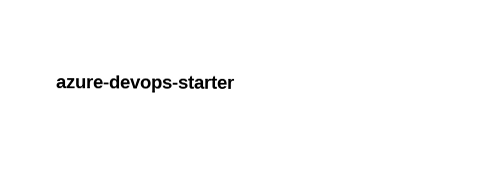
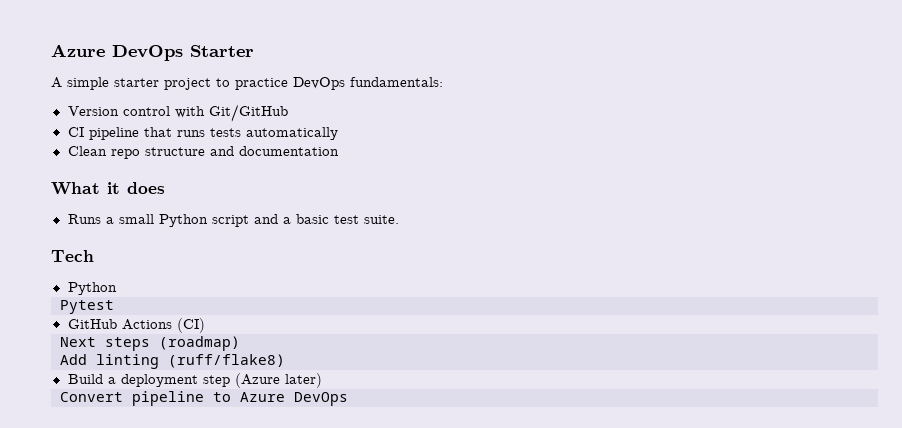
- azure-devops-starter
+ Azure DevOps Starter
+ A simple starter project to practice DevOps fundamentals:
+ Version control with Git/GitHub
+ CI pipeline that runs tests automatically
+ Clean repo structure and documentation
+ What it does
+ Runs a small Python script and a basic test suite.
+ Tech
+ Python
+ Pytest
+ GitHub Actions (CI)
+ Next steps (roadmap)
+ Add linting (ruff/flake8)
+ Build a deployment step (Azure later)
+ Convert pipeline to Azure DevOps

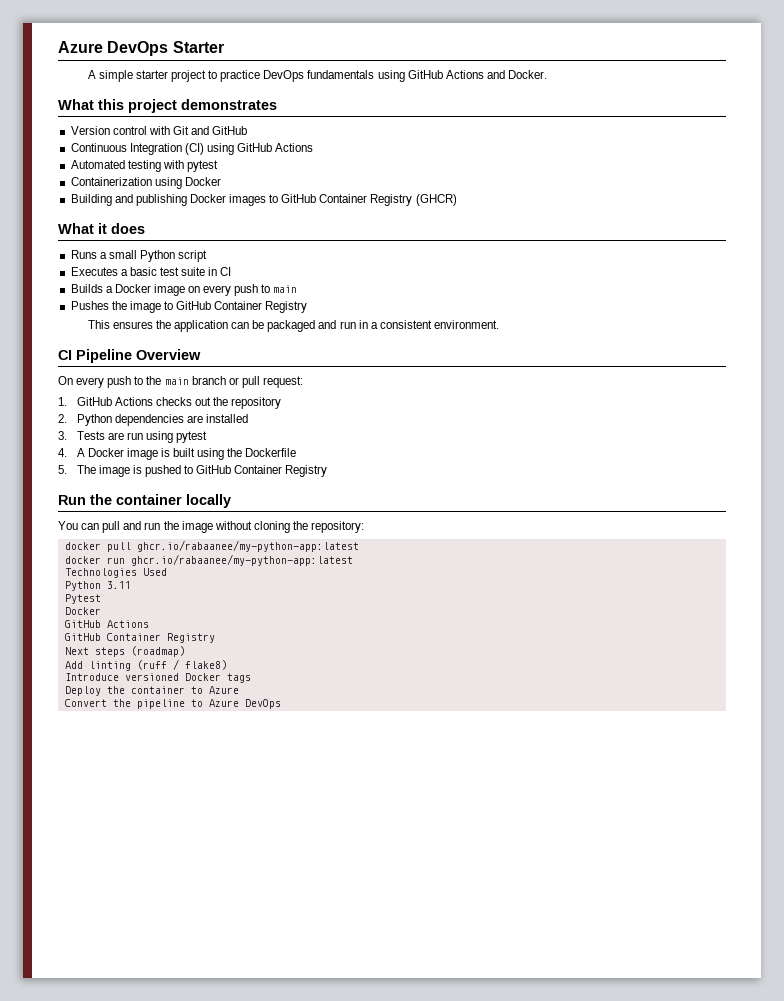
- A simple starter project to practice DevOps fundamentals:
- Version control with Git/GitHub
- CI pipeline that runs tests automatically
- Clean repo structure and documentation
+ A simple starter project to practice DevOps fundamentals using GitHub Actions and Docker.
+ What this project demonstrates
+ Version control with Git and GitHub
+ Continuous Integration (CI) using GitHub Actions
+ Automated testing with pytest
+ Containerization using Docker
+ Building and publishing Docker images to GitHub Container Registry (GHCR)
- Runs a small Python script and a basic test suite.
- Tech
- Python
+ Runs a small Python script
+ Executes a basic test suite in CI
+ Builds a Docker image on every push to main
+ Pushes the image to GitHub Container Registry
+ This ensures the application can be packaged and run in a consistent environment.
+ CI Pipeline Overview
+ On every push to the main branch or pull request:
+ 1. GitHub Actions checks out the repository
+ 2. Python dependencies are installed
+ 3. Tests are run using pytest
+ 4. A Docker image is built using the Dockerfile
+ 5. The image is pushed to GitHub Container Registry
+ Run the container locally
+ You can pull and run the image without cloning the repository:
+ docker pull ghcr.io/rabaanee/my-python-app:latest
+ docker run ghcr.io/rabaanee/my-python-app:latest
+ Technologies Used
+ Python 3.11
  Pytest
- GitHub Actions (CI)
+ Docker
+ GitHub Actions
+ GitHub Container Registry
- Add linting (ruff/flake8)
- Build a deployment step (Azure later)
+ Add linting (ruff / flake8)
+ Introduce versioned Docker tags
+ Deploy the container to Azure
- Convert pipeline to Azure DevOps
+ Convert the pipeline to Azure DevOps

